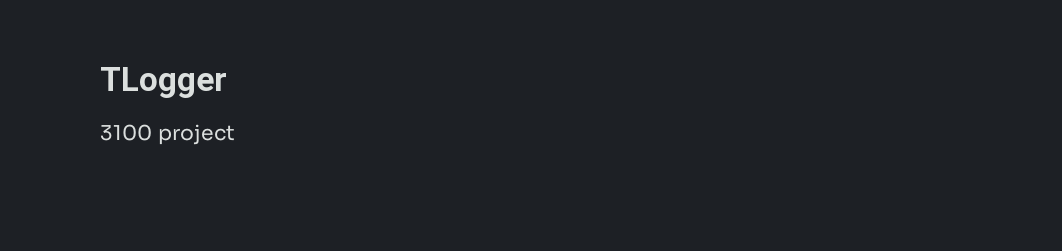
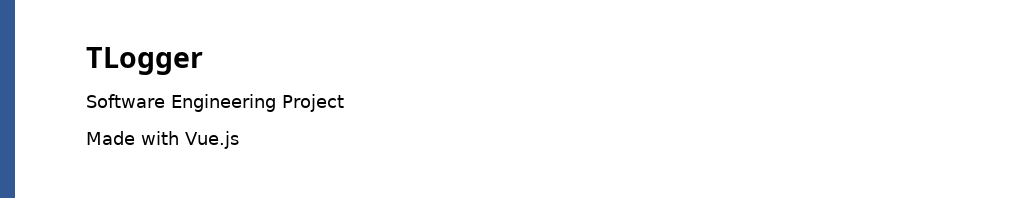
- 3100 project
+ Software Engineering Project
+ Made with Vue.js

